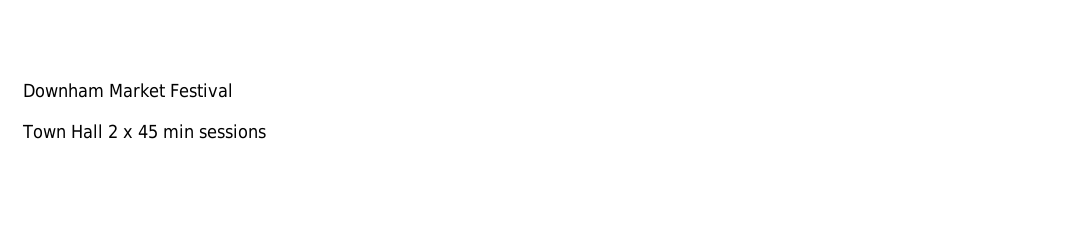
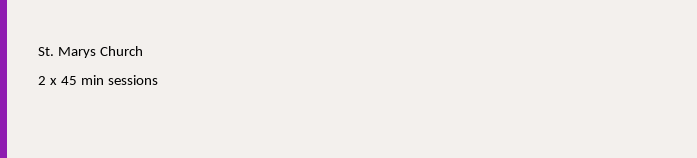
- Downham Market Festival
- Town Hall 2 x 45 min sessions
+ St. Marys Church
+ 2 x 45 min sessions

